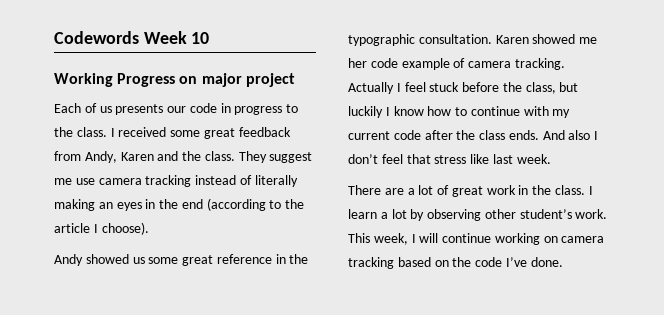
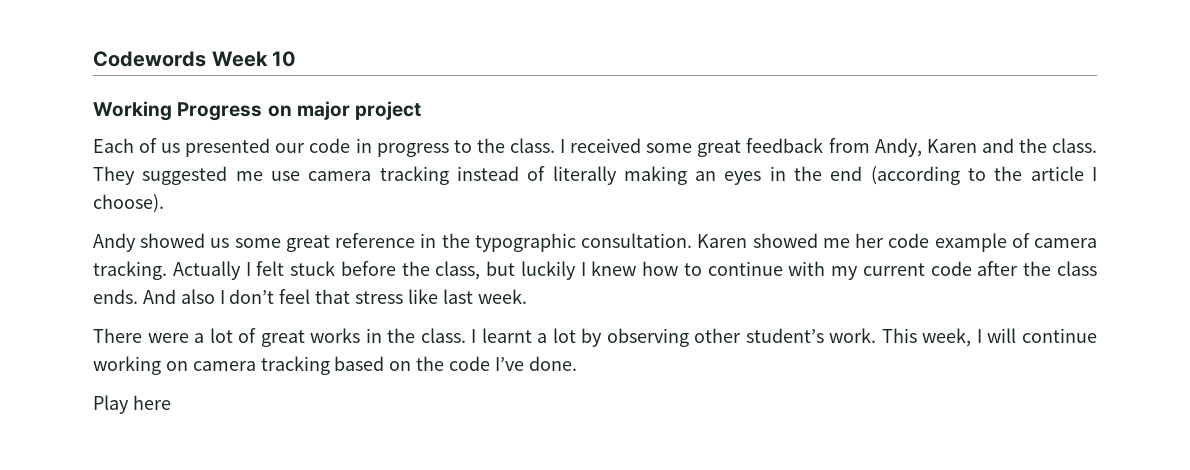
- Each of us presents our code in progress to the class.
+ Each of us presented our code in progress to the class.
- They suggest me use camera tracking instead of literally making an eyes in the end (according to the article I choose).
+ They suggested me use camera tracking instead of literally making an eyes in the end (according to the article I choose).
- Actually I feel stuck before the class, but luckily I know how to continue with my current code after the class ends.
+ Actually I felt stuck before the class, but luckily I knew how to continue with my current code after the class ends.
- There are a lot of great work in the class.
+ There were a lot of great works in the class.
- I learn a lot by observing other student’s work.
+ I learnt a lot by observing other student’s work.
+ Play here

